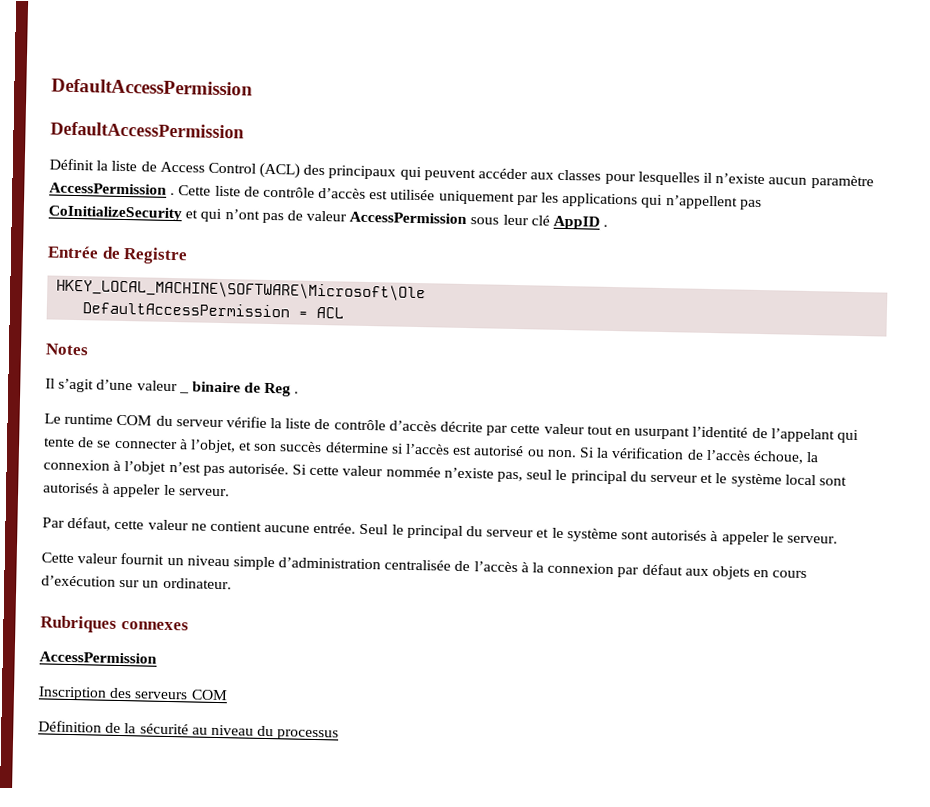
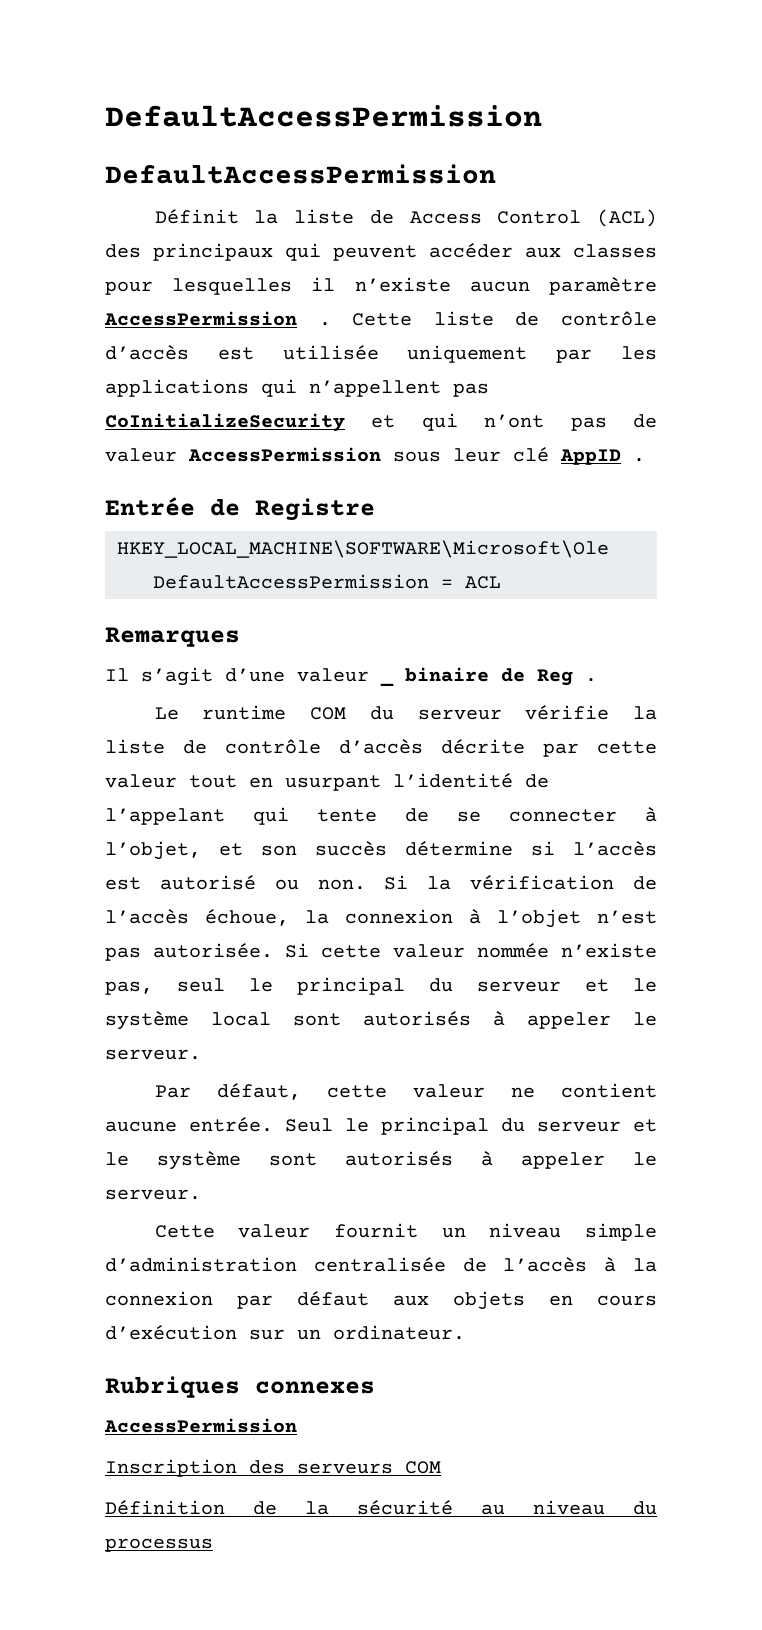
- Notes
+ Remarques

